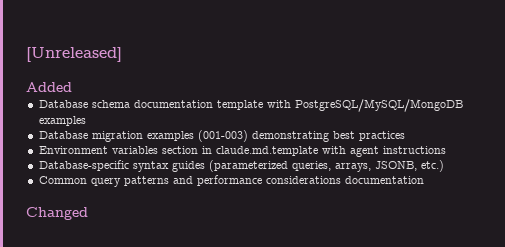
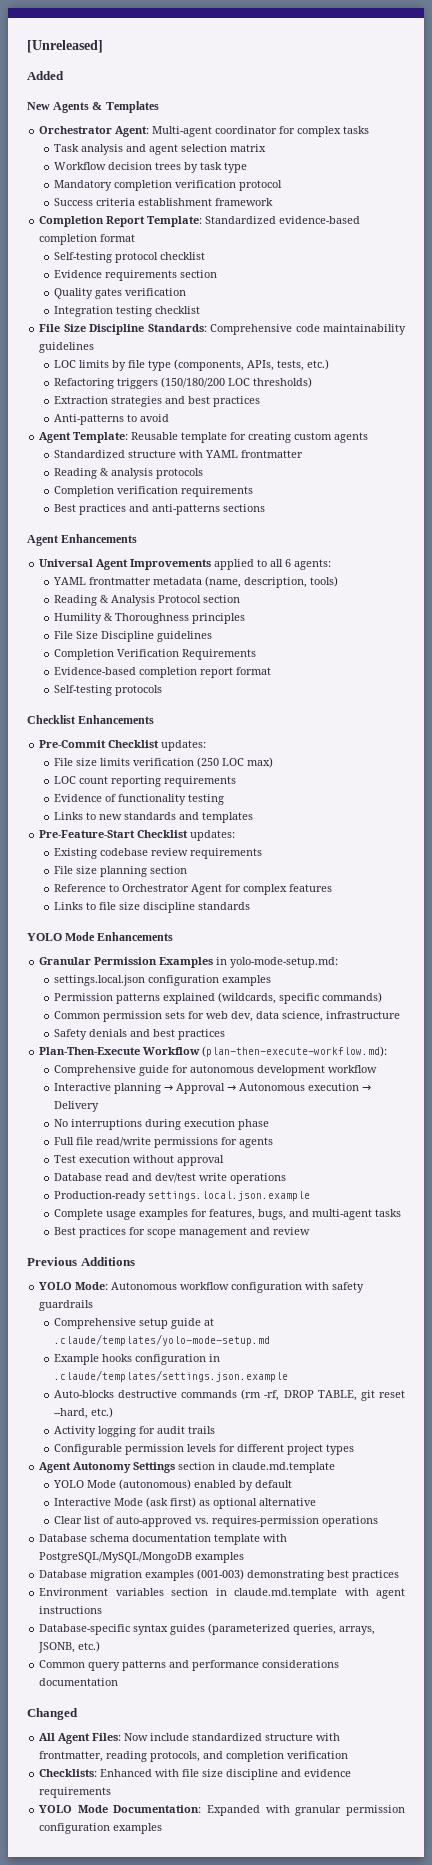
+ New Agents & Templates
+ Orchestrator Agent: Multi-agent coordinator for complex tasks
+ Task analysis and agent selection matrix
+ Workflow decision trees by task type
+ Mandatory completion verification protocol
+ Success criteria establishment framework
+ Completion Report Template: Standardized evidence-based completion format
+ Self-testing protocol checklist
+ Evidence requirements section
+ Quality gates verification
+ Integration testing checklist
+ File Size Discipline Standards: Comprehensive code maintainability guidelines
+ LOC limits by file type (components, APIs, tests, etc.)
+ Refactoring triggers (150/180/200 LOC thresholds)
+ Extraction strategies and best practices
+ Anti-patterns to avoid
+ Agent Template: Reusable template for creating custom agents
+ Standardized structure with YAML frontmatter
+ Reading & analysis protocols
+ Completion verification requirements
+ Best practices and anti-patterns sections
+ Agent Enhancements
+ Universal Agent Improvements applied to all 6 agents:
+ YAML frontmatter metadata (name, description, tools)
+ Reading & Analysis Protocol section
+ Humility & Thoroughness principles
+ File Size Discipline guidelines
+ Completion Verification Requirements
+ Evidence-based completion report format
+ Self-testing protocols
+ Checklist Enhancements
+ Pre-Commit Checklist updates:
+ File size limits verification (250 LOC max)
+ LOC count reporting requirements
+ Evidence of functionality testing
+ Links to new standards and templates
+ Pre-Feature-Start Checklist updates:
+ Existing codebase review requirements
+ File size planning section
+ Reference to Orchestrator Agent for complex features
+ Links to file size discipline standards
+ YOLO Mode Enhancements
+ Granular Permission Examples in yolo-mode-setup.md:
+ settings.local.json configuration examples
+ Permission patterns explained (wildcards, specific commands)
+ Common permission sets for web dev, data science, infrastructure
+ Safety denials and best practices
+ Plan-Then-Execute Workflow (plan-then-execute-workflow.md):
+ Comprehensive guide for autonomous development workflow
+ Interactive planning → Approval → Autonomous execution → Delivery
+ No interruptions during execution phase
+ Full file read/write permissions for agents
+ Test execution without approval
+ Database read and dev/test write operations
+ Production-ready settings.local.json.example
+ Complete usage examples for features, bugs, and multi-agent tasks
+ Best practices for scope management and review
+ Previous Additions
+ YOLO Mode: Autonomous workflow configuration with safety guardrails
+ Comprehensive setup guide at .claude/templates/yolo-mode-setup.md
+ Example hooks configuration in .claude/templates/settings.json.example
+ Auto-blocks destructive commands (rm -rf, DROP TABLE, git reset --hard, etc.)
+ Activity logging for audit trails
+ Configurable permission levels for different project types
+ Agent Autonomy Settings section in claude.md.template
+ YOLO Mode (autonomous) enabled by default
+ Interactive Mode (ask first) as optional alternative
+ Clear list of auto-approved vs. requires-permission operations
+ All Agent Files: Now include standardized structure with frontmatter, reading protocols, and completion verification
+ Checklists: Enhanced with file size discipline and evidence requirements
+ YOLO Mode Documentation: Expanded with granular permission configuration examples

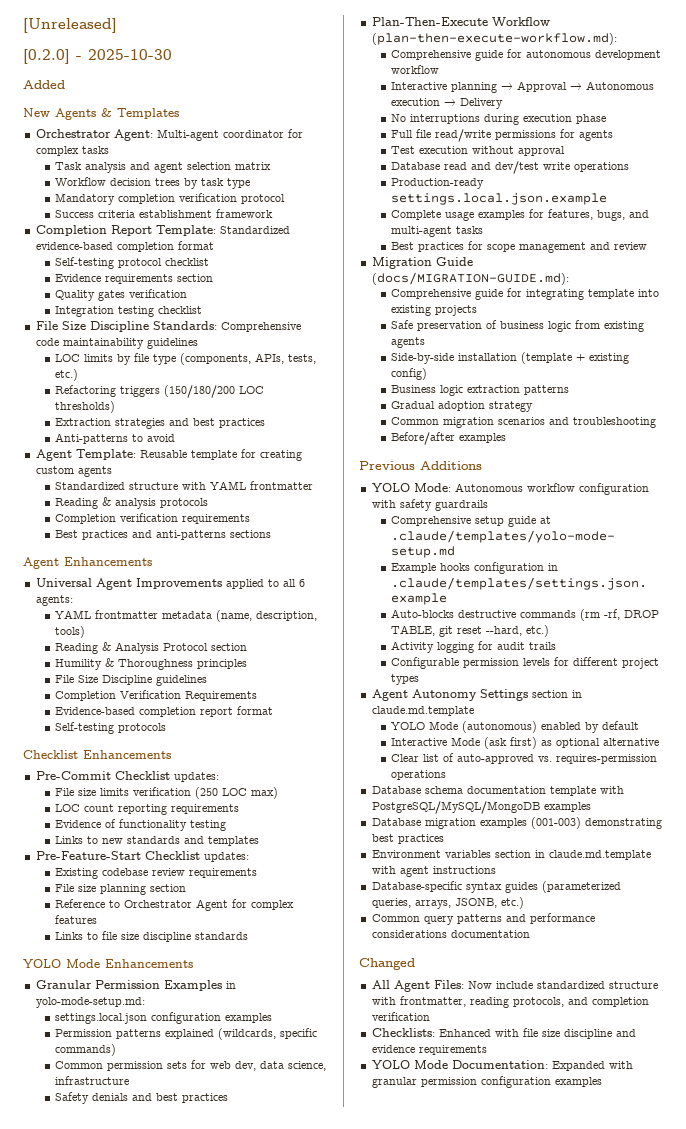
+ [0.2.0] - 2025-10-30
+ Migration Guide (docs/MIGRATION-GUIDE.md):
+ Comprehensive guide for integrating template into existing projects
+ Safe preservation of business logic from existing agents
+ Side-by-side installation (template + existing config)
+ Business logic extraction patterns
+ Gradual adoption strategy
+ Common migration scenarios and troubleshooting
+ Before/after examples

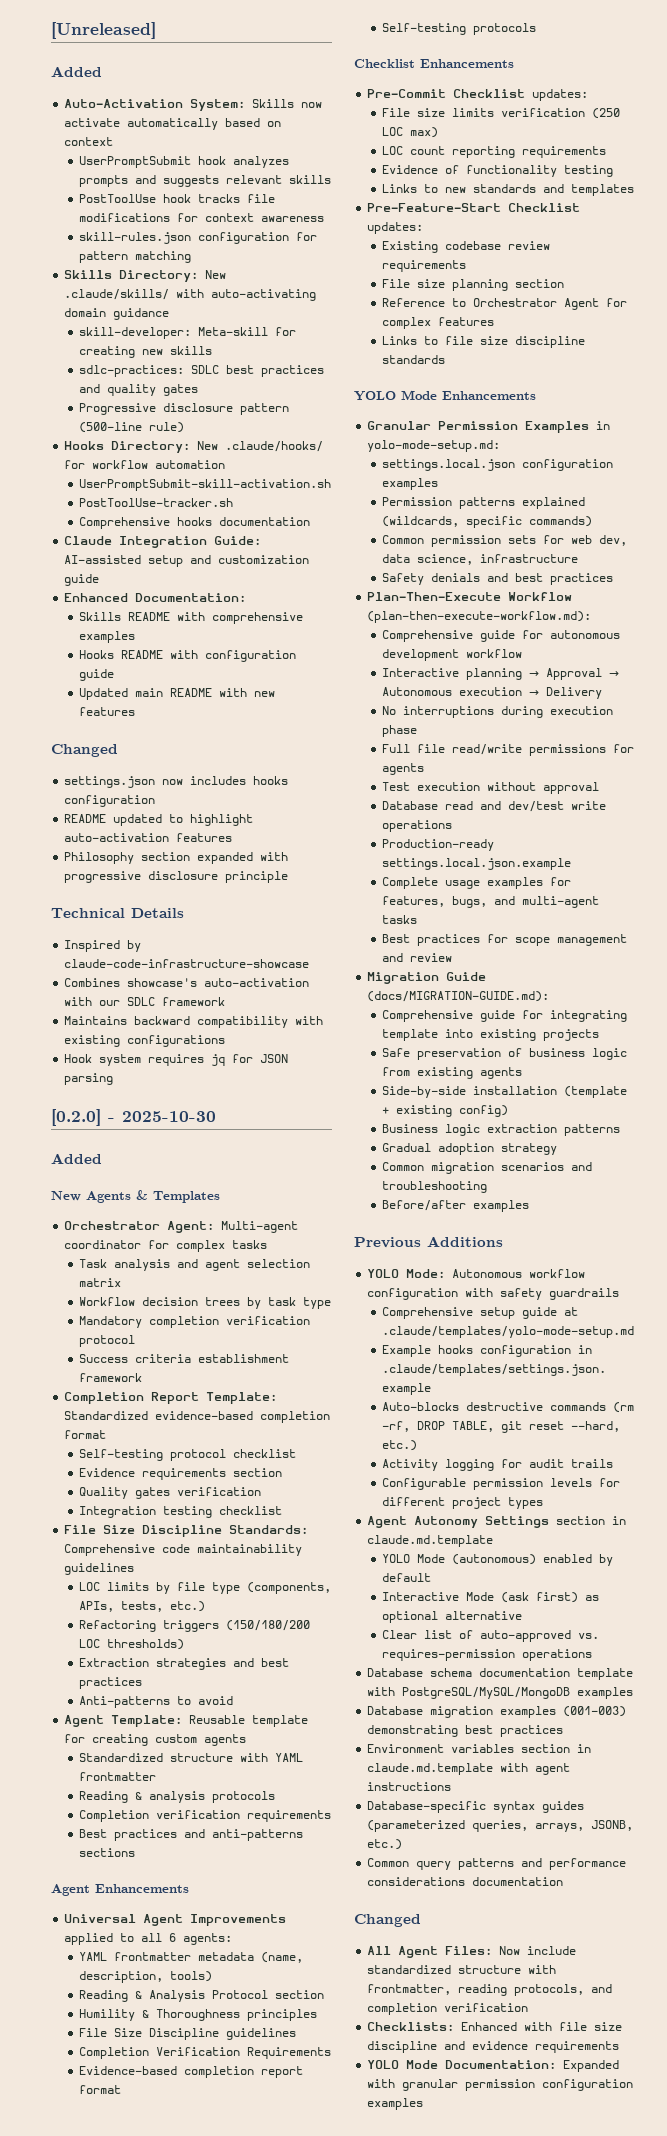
  [Unreleased]
+ Added
+ Auto-Activation System: Skills now activate automatically based on context
+ UserPromptSubmit hook analyzes prompts and suggests relevant skills
+ PostToolUse hook tracks file modifications for context awareness
+ skill-rules.json configuration for pattern matching
+ Skills Directory: New .claude/skills/ with auto-activating domain guidance
+ skill-developer: Meta-skill for creating new skills
+ sdlc-practices: SDLC best practices and quality gates
+ Progressive disclosure pattern (500-line rule)
+ Hooks Directory: New .claude/hooks/ for workflow automation
+ UserPromptSubmit-skill-activation.sh
+ PostToolUse-tracker.sh
+ Comprehensive hooks documentation
+ Claude Integration Guide: AI-assisted setup and customization guide
+ Enhanced Documentation:
+ Skills README with comprehensive examples
+ Hooks README with configuration guide
+ Updated main README with new features
+ Changed
+ settings.json now includes hooks configuration
+ README updated to highlight auto-activation features
+ Philosophy section expanded with progressive disclosure principle
+ Technical Details
+ Inspired by claude-code-infrastructure-showcase
+ Combines showcase's auto-activation with our SDLC framework
+ Maintains backward compatibility with existing configurations
+ Hook system requires jq for JSON parsing

